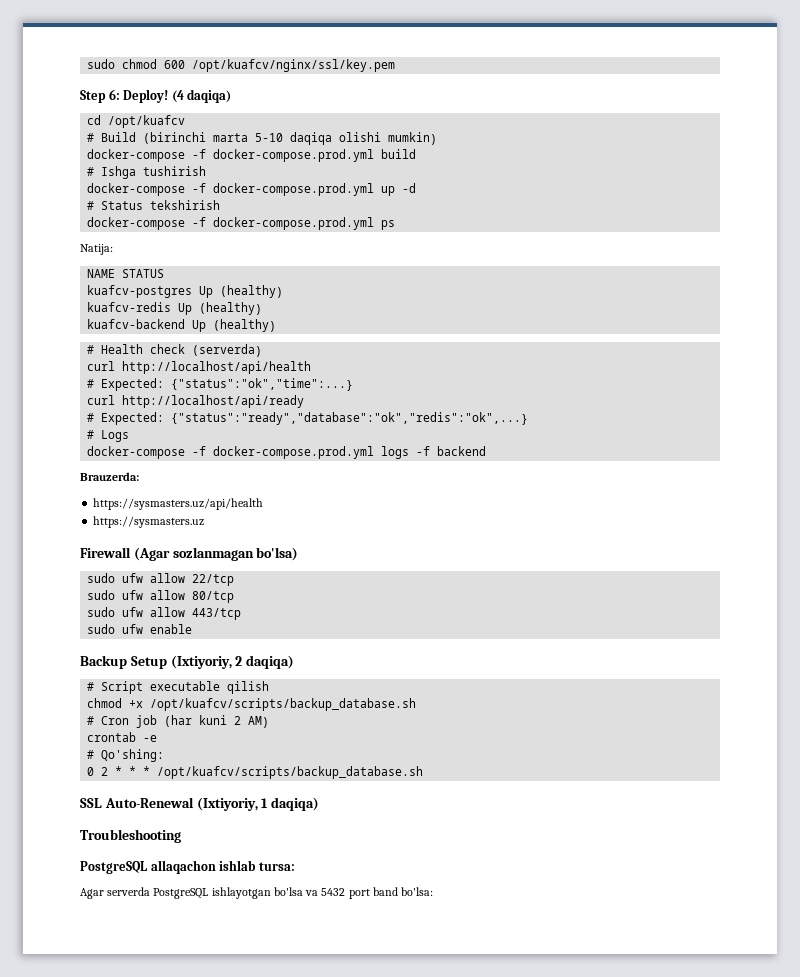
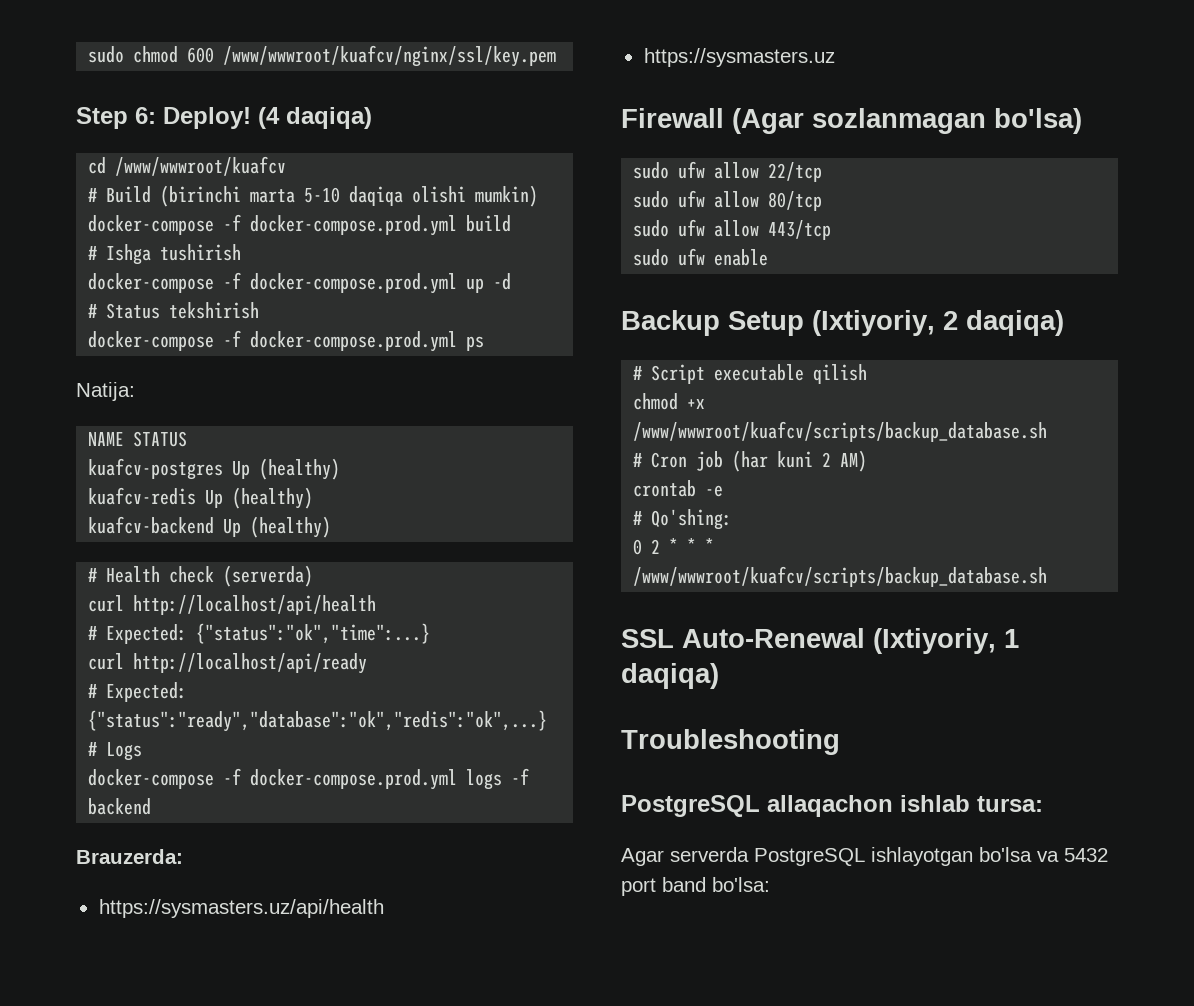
- sudo chmod 600 /opt/kuafcv/nginx/ssl/key.pem
+ sudo chmod 600 /www/wwwroot/kuafcv/nginx/ssl/key.pem
- cd /opt/kuafcv
+ cd /www/wwwroot/kuafcv
- chmod +x /opt/kuafcv/scripts/backup_database.sh
+ chmod +x /www/wwwroot/kuafcv/scripts/backup_database.sh
- 0 2 * * * /opt/kuafcv/scripts/backup_database.sh
+ 0 2 * * * /www/wwwroot/kuafcv/scripts/backup_database.sh

